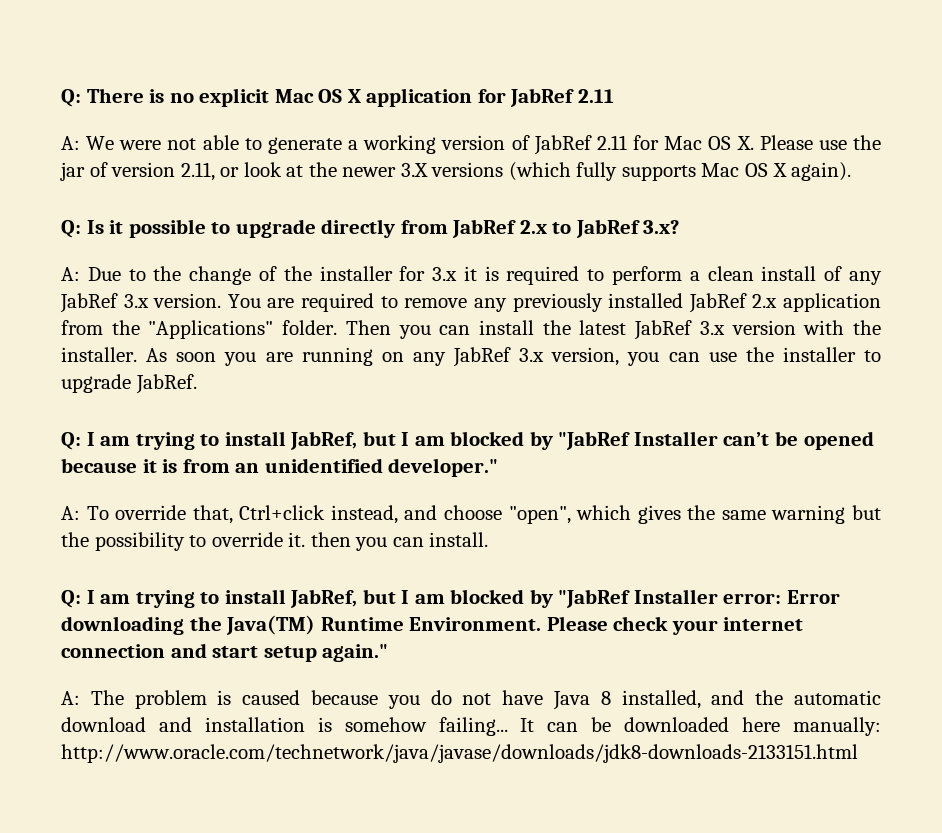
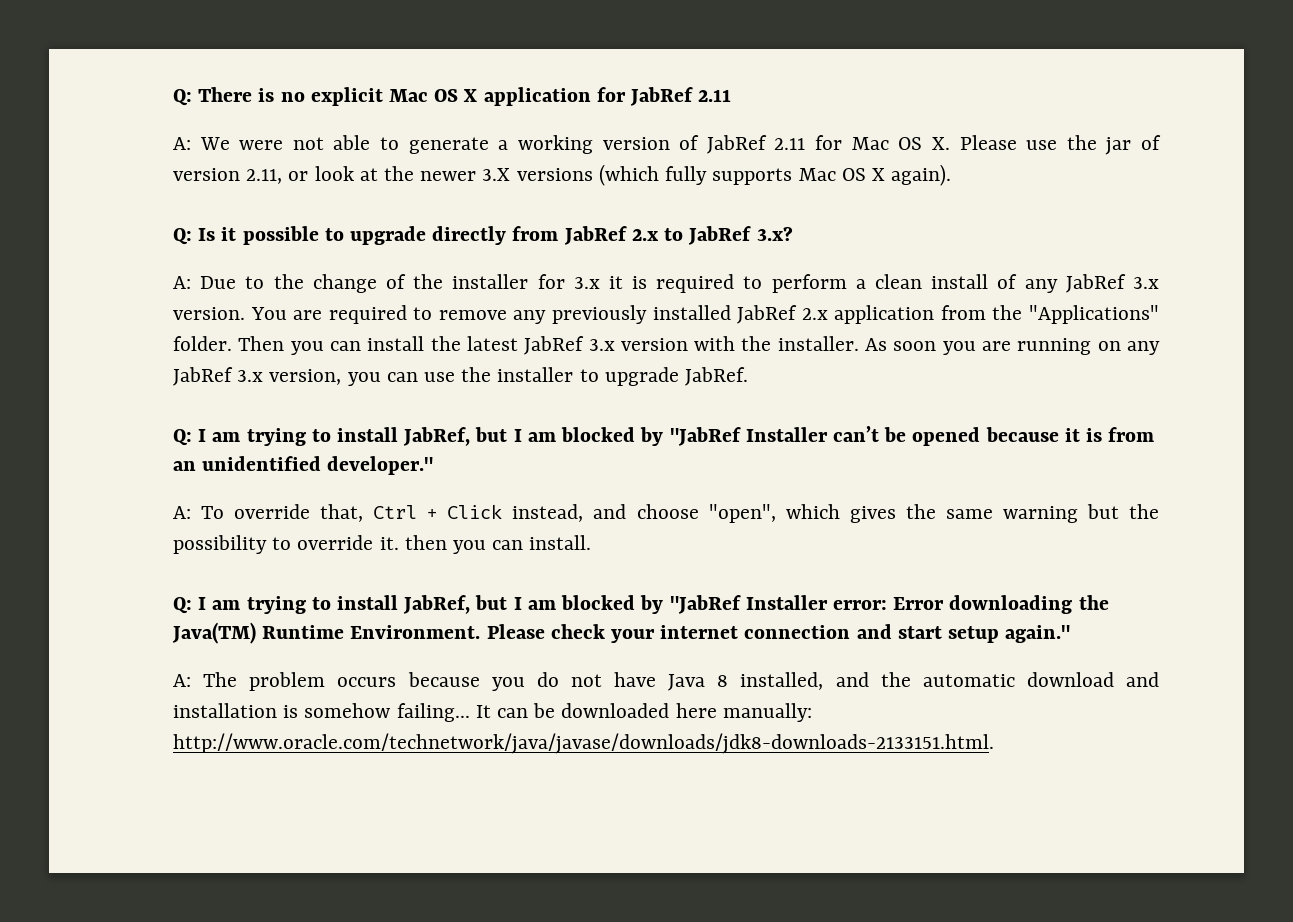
- A: To override that, Ctrl+click instead, and choose "open", which gives the same warning but the possibility to override it. then you can install.
+ A: To override that, Ctrl + Click instead, and choose "open", which gives the same warning but the possibility to override it. then you can install.
- A: The problem is caused because you do not have Java 8 installed, and the automatic download and installation is somehow failing...
+ A: The problem occurs because you do not have Java 8 installed, and the automatic download and installation is somehow failing...
- It can be downloaded here manually: http://www.oracle.com/technetwork/java/javase/downloads/jdk8-downloads-2133151.html
+ It can be downloaded here manually: http://www.oracle.com/technetwork/java/javase/downloads/jdk8-downloads-2133151.html.

